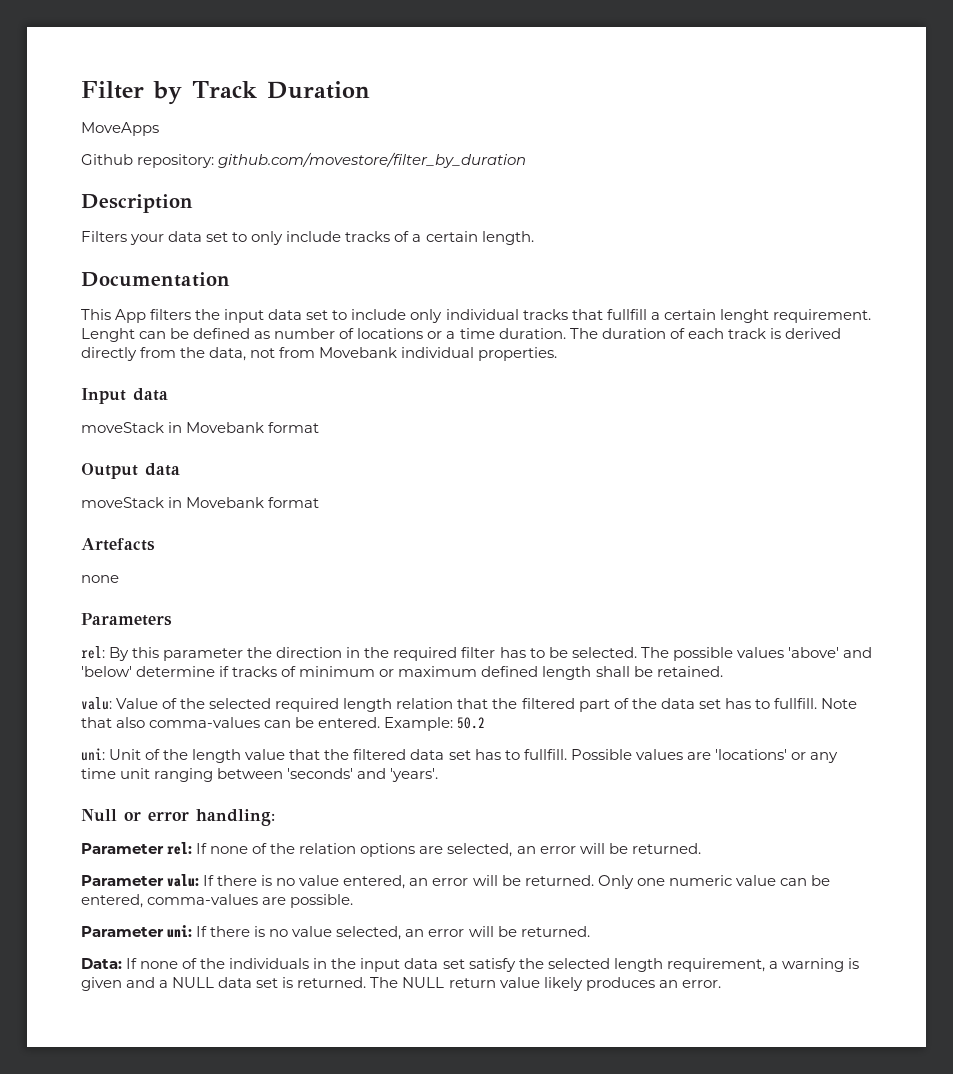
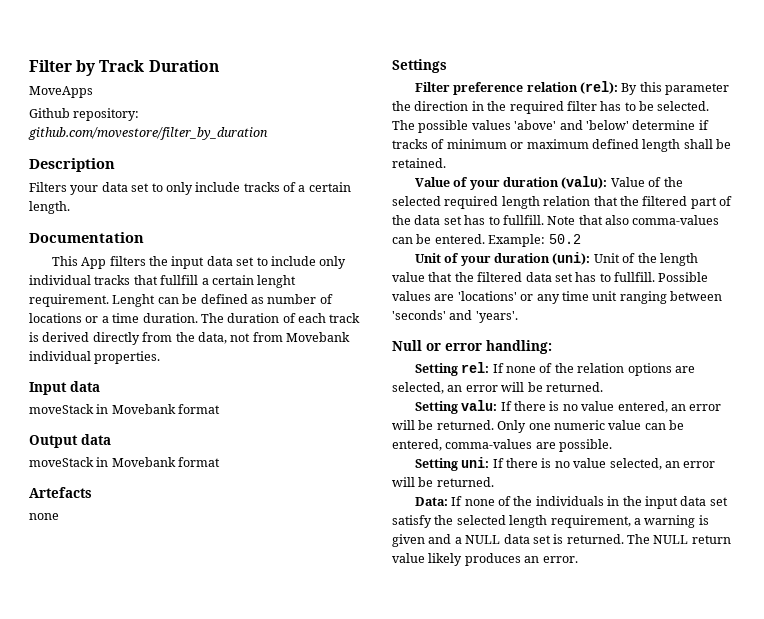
- Parameters
- rel: By this parameter the direction in the required filter has to be selected.
+ Settings
+ Filter preference relation (rel): By this parameter the direction in the required filter has to be selected.
- valu: Value of the selected required length relation that the filtered part of the data set has to fullfill.
+ Value of your duration (valu): Value of the selected required length relation that the filtered part of the data set has to fullfill.
- uni: Unit of the length value that the filtered data set has to fullfill.
+ Unit of your duration (uni): Unit of the length value that the filtered data set has to fullfill.
- Parameter rel: If none of the relation options are selected, an error will be returned.
+ Setting rel: If none of the relation options are selected, an error will be returned.
- Parameter valu: If there is no value entered, an error will be returned.
+ Setting valu: If there is no value entered, an error will be returned.
- Parameter uni: If there is no value selected, an error will be returned.
+ Setting uni: If there is no value selected, an error will be returned.

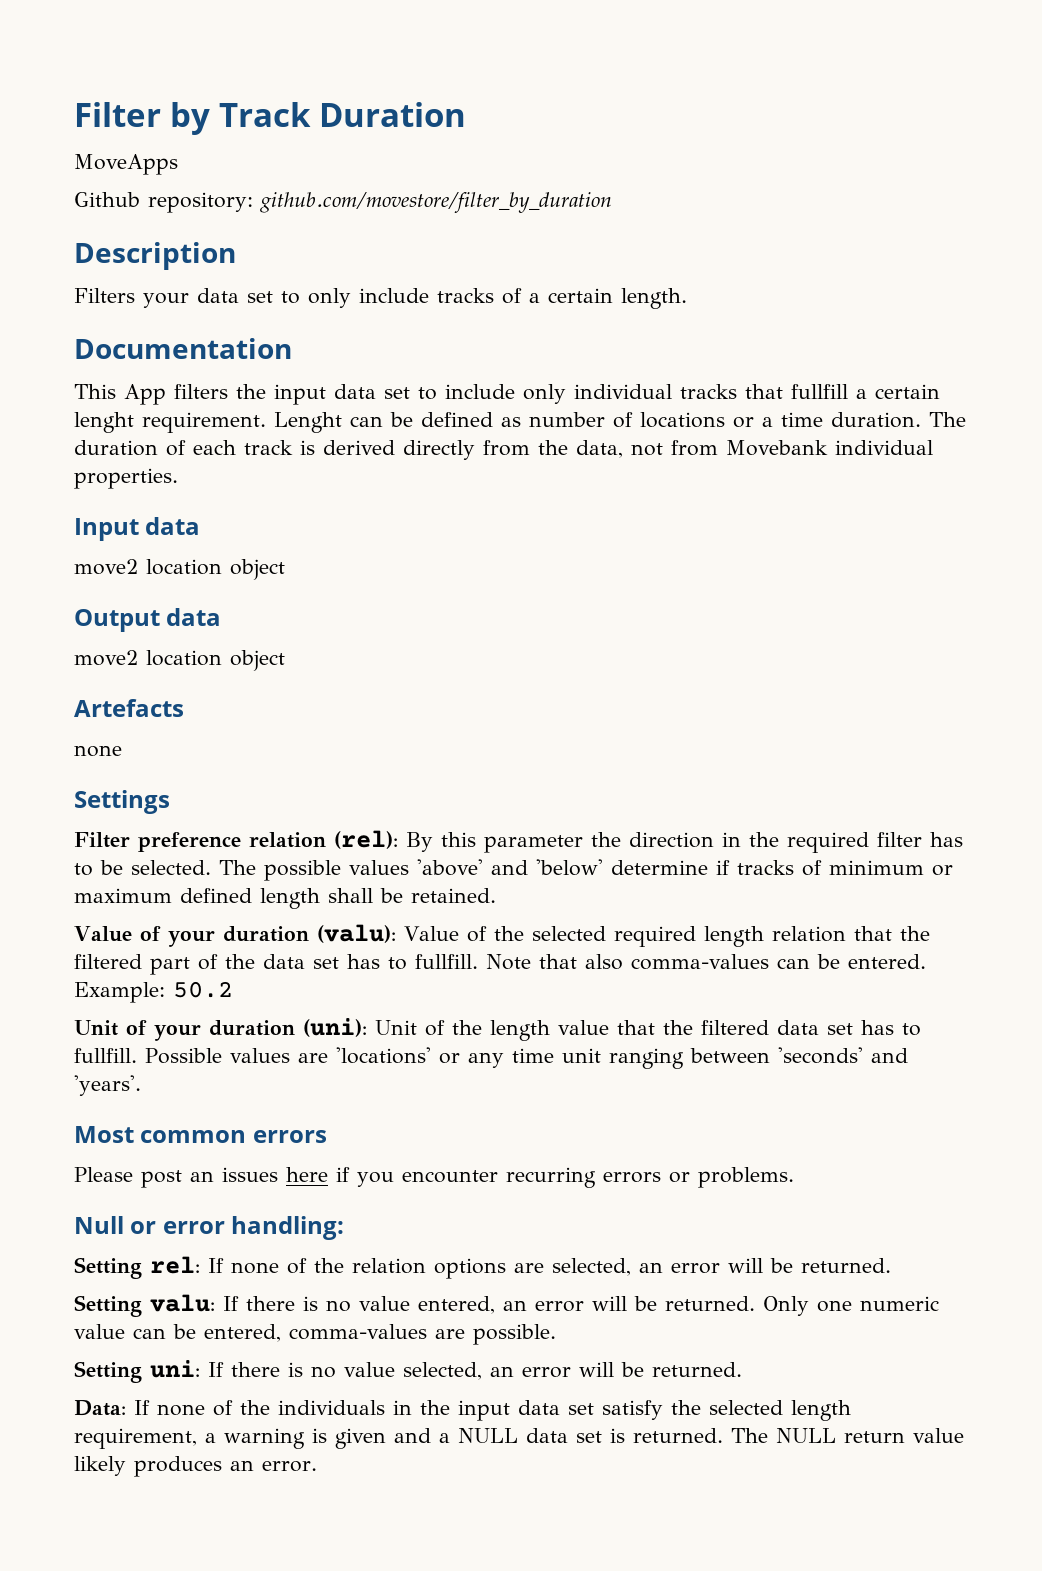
  Input data
- moveStack in Movebank format
+ move2 location object
  Output data
- moveStack in Movebank format
+ move2 location object
+ Most common errors
+ Please post an issues here if you encounter recurring errors or problems.

